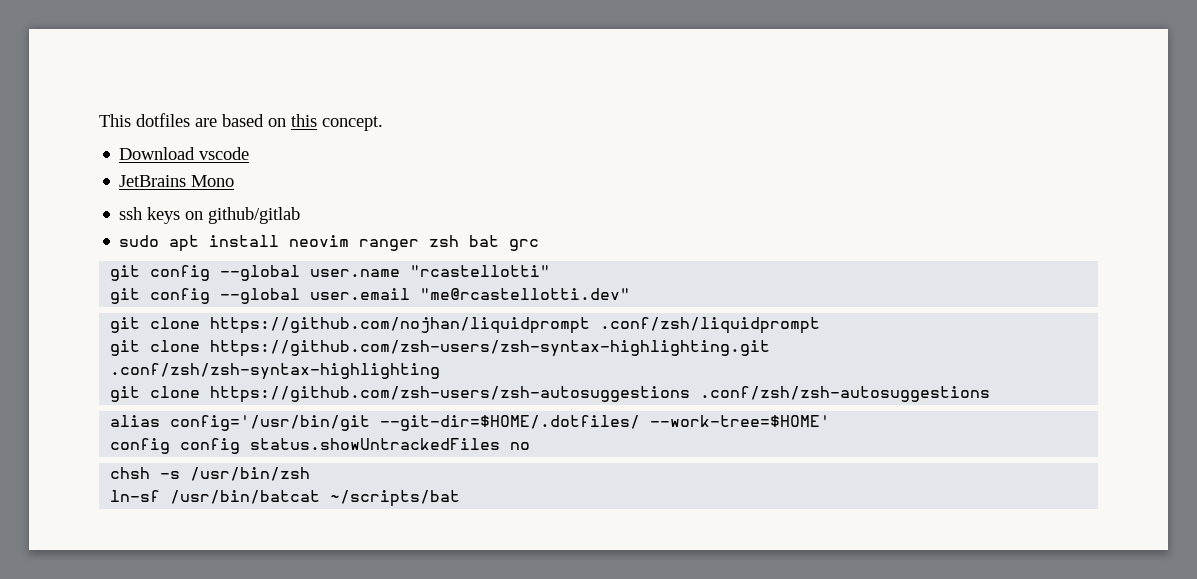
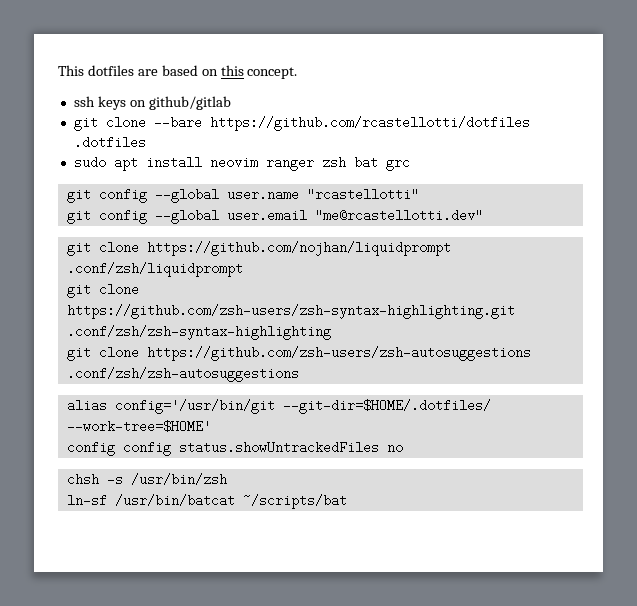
- Download vscode
- JetBrains Mono
+ git clone --bare https://github.com/rcastellotti/dotfiles .dotfiles

